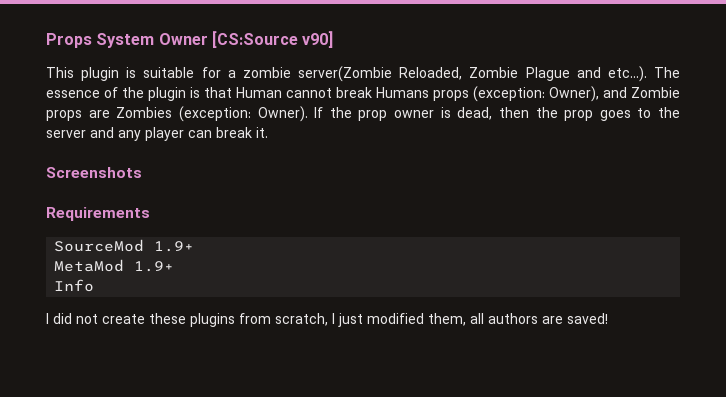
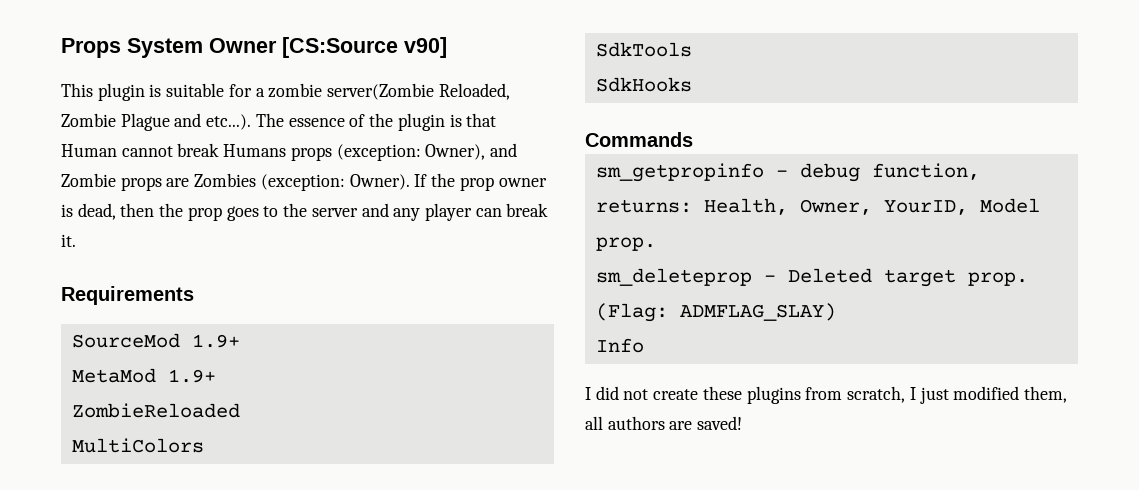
- Screenshots
+ ZombieReloaded
+ MultiColors
+ SdkTools
+ SdkHooks
+ Commands
+ sm_getpropinfo - debug function, returns: Health, Owner, YourID, Model prop.
+ sm_deleteprop - Deleted target prop. (Flag: ADMFLAG_SLAY)

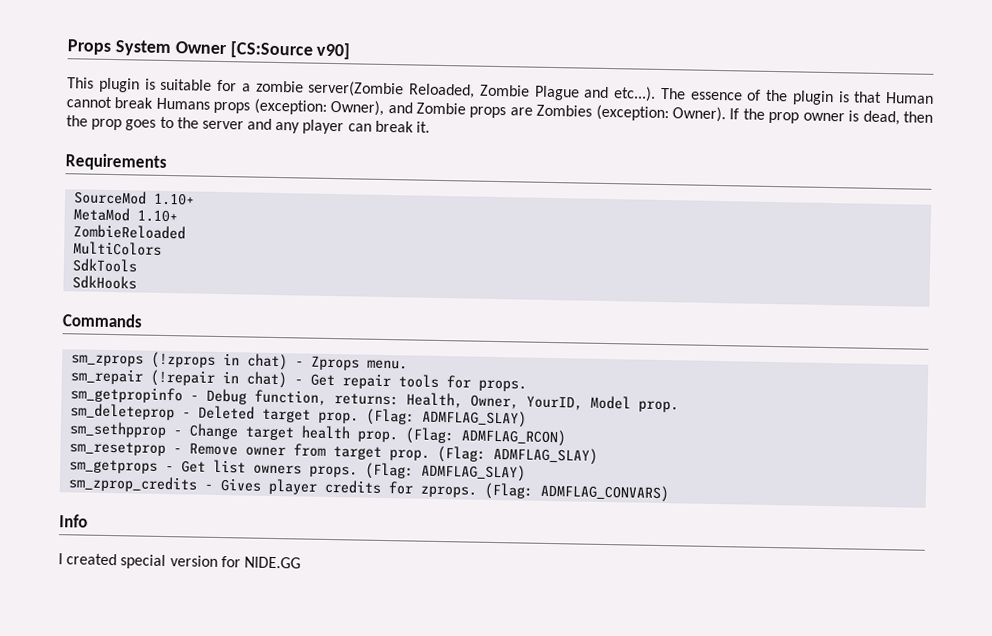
- SourceMod 1.9+
+ SourceMod 1.10+
- MetaMod 1.9+
+ MetaMod 1.10+
+ sm_zprops (!zprops in chat) - Zprops menu.
+ sm_repair (!repair in chat) - Get repair tools for props.
- sm_getpropinfo - debug function, returns: Health, Owner, YourID, Model prop.
+ sm_getpropinfo - Debug function, returns: Health, Owner, YourID, Model prop.
+ sm_sethpprop - Change target health prop. (Flag: ADMFLAG_RCON)
+ sm_resetprop - Remove owner from target prop. (Flag: ADMFLAG_SLAY)
+ sm_getprops - Get list owners props. (Flag: ADMFLAG_SLAY)
+ sm_zprop_credits - Gives player credits for zprops. (Flag: ADMFLAG_CONVARS)
  Info
- I did not create these plugins from scratch, I just modified them, all authors are saved!
+ I created special version for NIDE.GG

